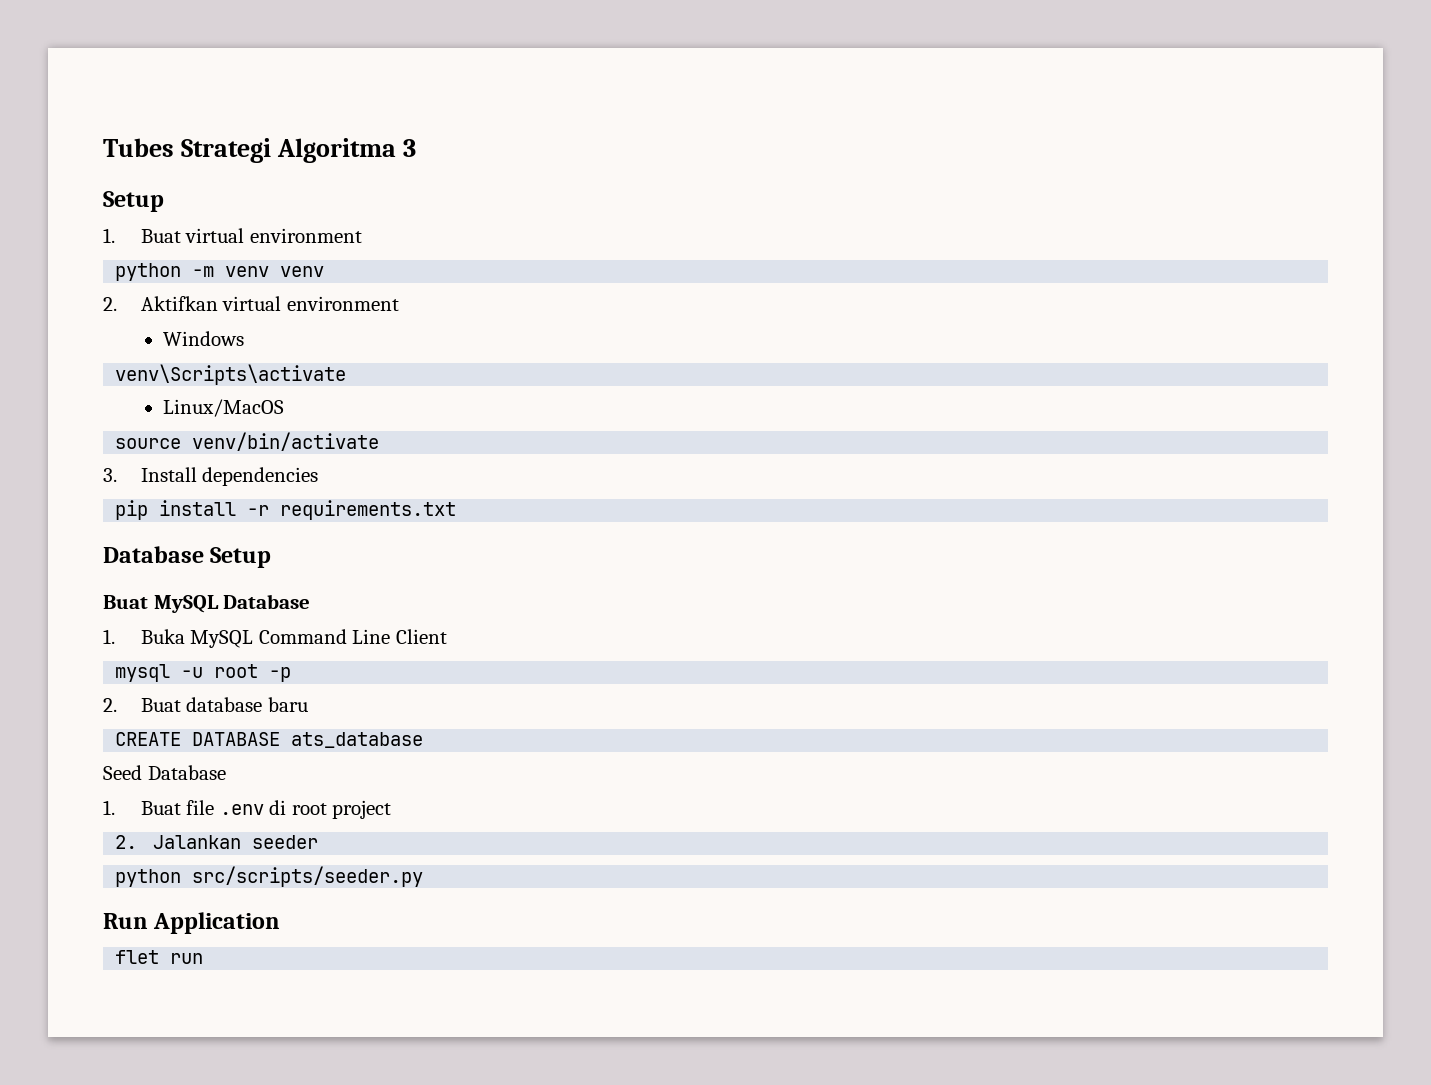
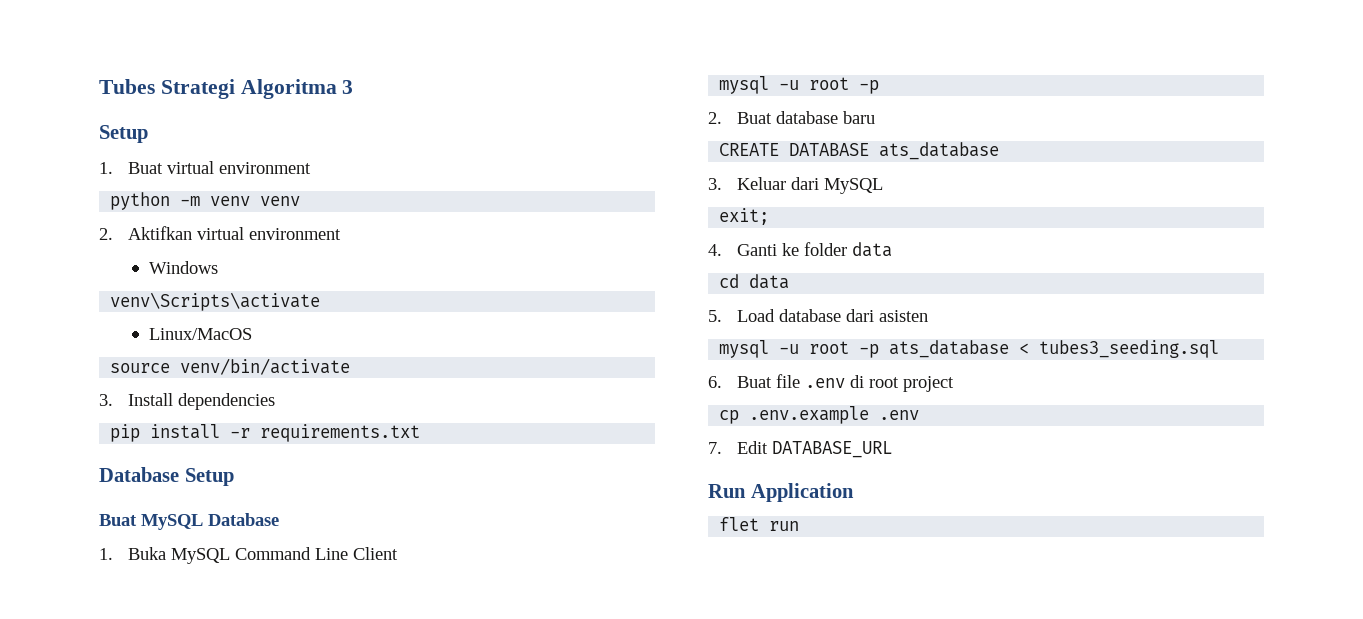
- Seed Database
- 1. Buat file .env di root project
+ 3. Keluar dari MySQL
+ exit;
+ 4. Ganti ke folder data
+ cd data
+ 5. Load database dari asisten
+ mysql -u root -p ats_database < tubes3_seeding.sql
+ 6. Buat file .env di root project
- 2. Jalankan seeder
- python src/scripts/seeder.py
+ cp .env.example .env
+ 7. Edit DATABASE_URL

